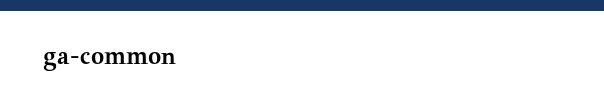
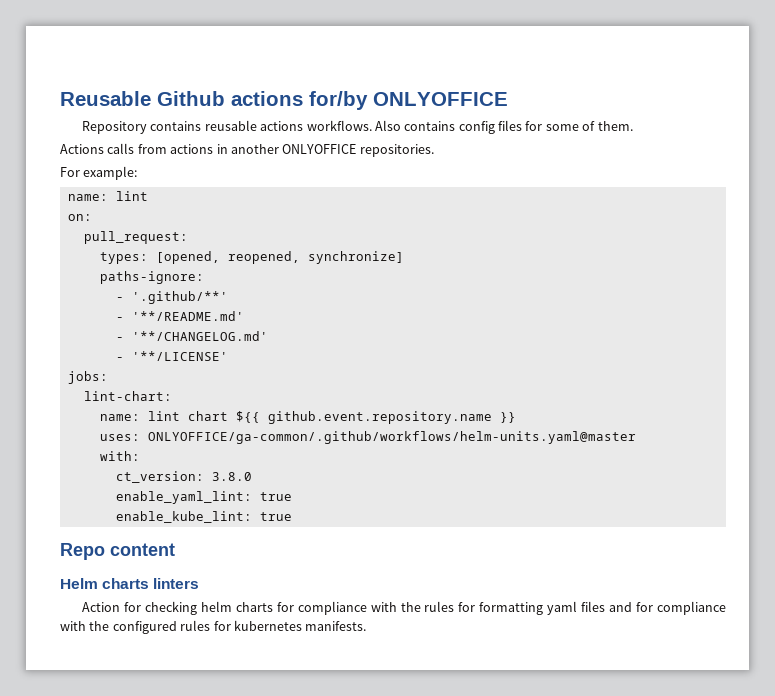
- ga-common
+ Reusable Github actions for/by ONLYOFFICE
+ Repository contains reusable actions workflows. Also contains config files for some of them.
+ Actions calls from actions in another ONLYOFFICE repositories.
+ For example:
+ name: lint
+ on:
+ pull_request:
+ types: [opened, reopened, synchronize]
+ paths-ignore:
+ - '.github/**'
+ - '**/README.md'
+ - '**/CHANGELOG.md'
+ - '**/LICENSE'
+ jobs:
+ lint-chart:
+ name: lint chart ${{ github.event.repository.name }}
+ uses: ONLYOFFICE/ga-common/.github/workflows/helm-units.yaml@master
+ with:
+ ct_version: 3.8.0
+ enable_yaml_lint: true
+ enable_kube_lint: true
+ Repo content
+ Helm charts linters
+ Action for checking helm charts for compliance with the rules for formatting yaml files and for compliance with the configured rules for kubernetes manifests.

